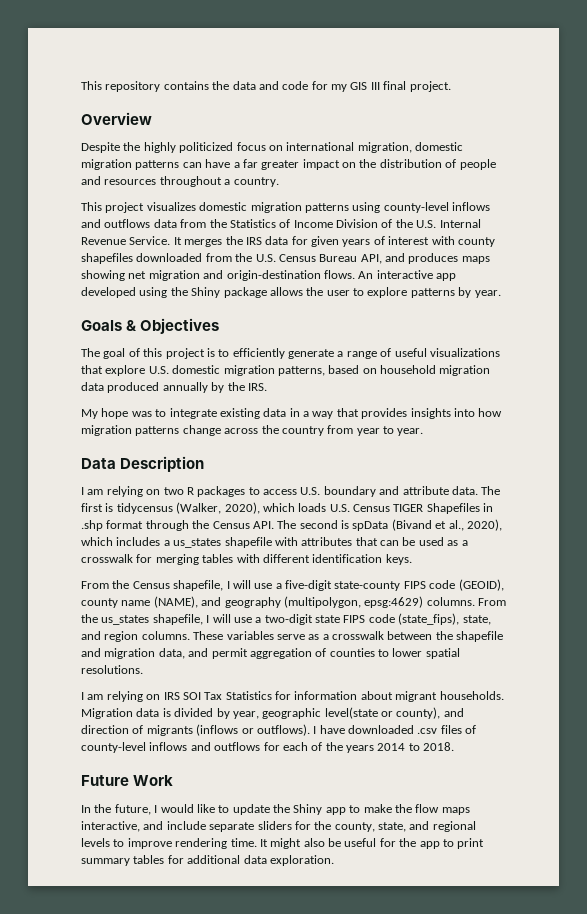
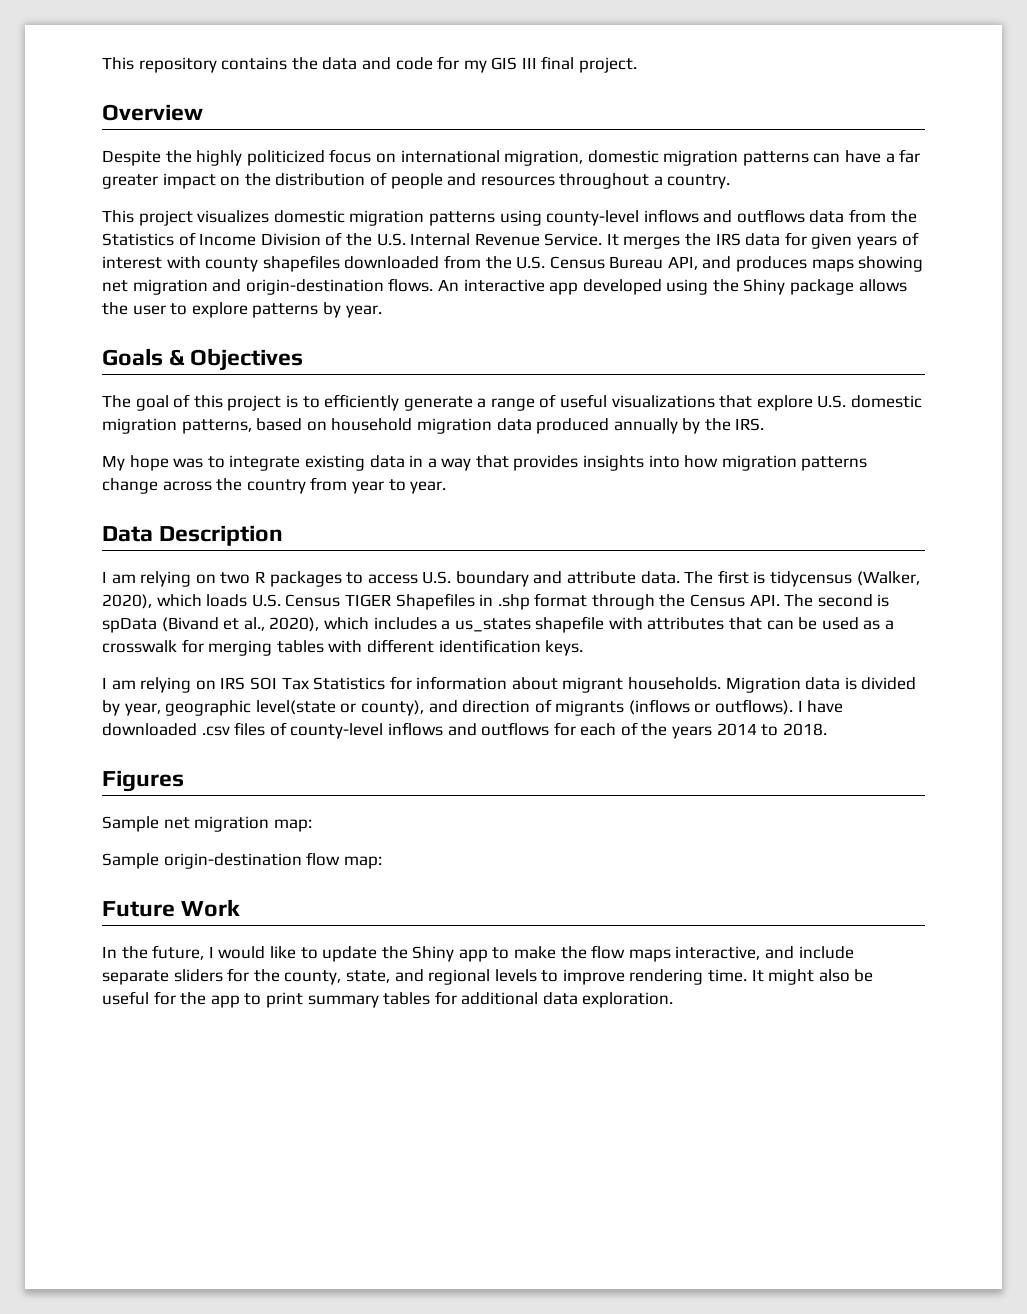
- From the Census shapefile, I will use a five-digit state-county FIPS code (GEOID), county name (NAME), and geography (multipolygon, epsg:4629) columns. From the us_states shapefile, I will use a two-digit state FIPS code (state_fips), state, and region columns. These variables serve as a crosswalk between the shapefile and migration data, and permit aggregation of counties to lower spatial resolutions.
+ Figures
+ Sample net migration map:
+ Sample origin-destination flow map:

